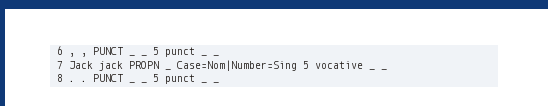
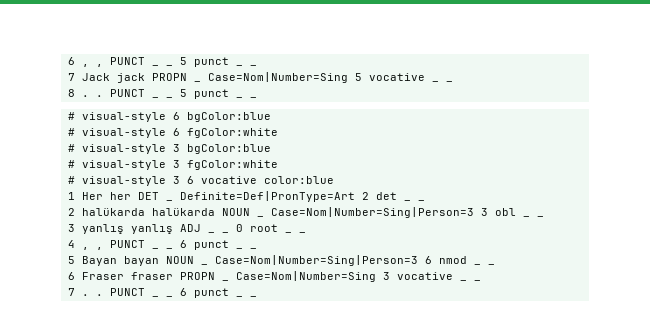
+ # visual-style 6 bgColor:blue
+ # visual-style 6 fgColor:white
+ # visual-style 3 bgColor:blue
+ # visual-style 3 fgColor:white
+ # visual-style 3 6 vocative color:blue
+ 1 Her her DET _ Definite=Def|PronType=Art 2 det _ _
+ 2 halükarda halükarda NOUN _ Case=Nom|Number=Sing|Person=3 3 obl _ _
+ 3 yanlış yanlış ADJ _ _ 0 root _ _
+ 4 , , PUNCT _ _ 6 punct _ _
+ 5 Bayan bayan NOUN _ Case=Nom|Number=Sing|Person=3 6 nmod _ _
+ 6 Fraser fraser PROPN _ Case=Nom|Number=Sing 3 vocative _ _
+ 7 . . PUNCT _ _ 6 punct _ _

